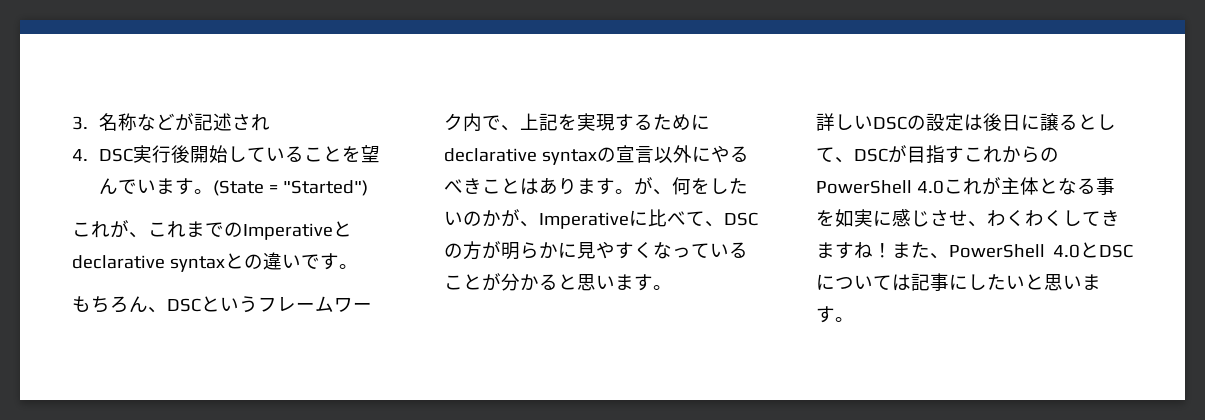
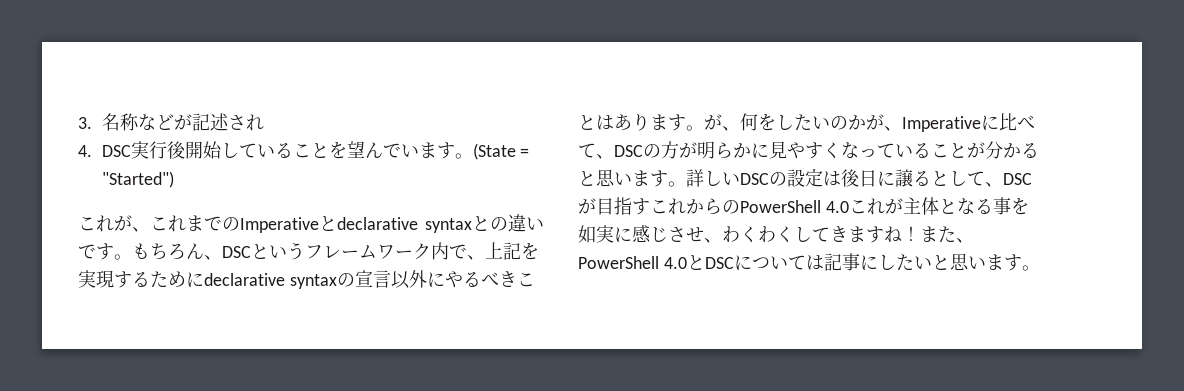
- これが、これまでのImperativeとdeclarative syntaxとの違いです。
- もちろん、DSCというフレームワーク内で、上記を実現するためにdeclarative syntaxの宣言以外にやるべきことはあります。
+ これが、これまでのImperativeとdeclarative syntaxとの違いです。もちろん、DSCというフレームワーク内で、上記を実現するためにdeclarative syntaxの宣言以外にやるべきことはあります。
- が、何をしたいのかが、Imperativeに比べて、DSCの方が明らかに見やすくなっていることが分かると思います。
- 詳しいDSCの設定は後日に譲るとして、DSCが目指すこれからのPowerShell 4.0これが主体となる事を如実に感じさせ、わくわくしてきますね！
+ が、何をしたいのかが、Imperativeに比べて、DSCの方が明らかに見やすくなっていることが分かると思います。詳しいDSCの設定は後日に譲るとして、DSCが目指すこれからのPowerShell 4.0これが主体となる事を如実に感じさせ、わくわくしてきますね！

